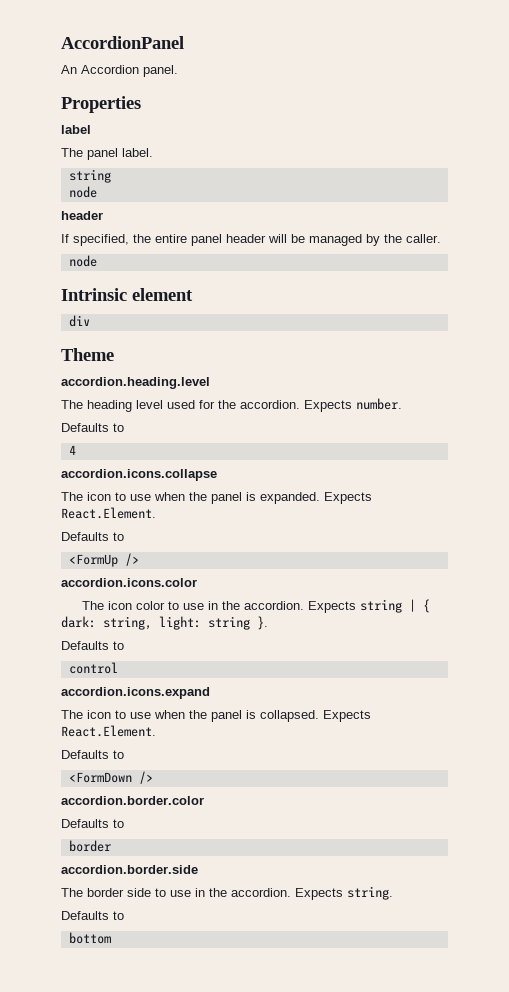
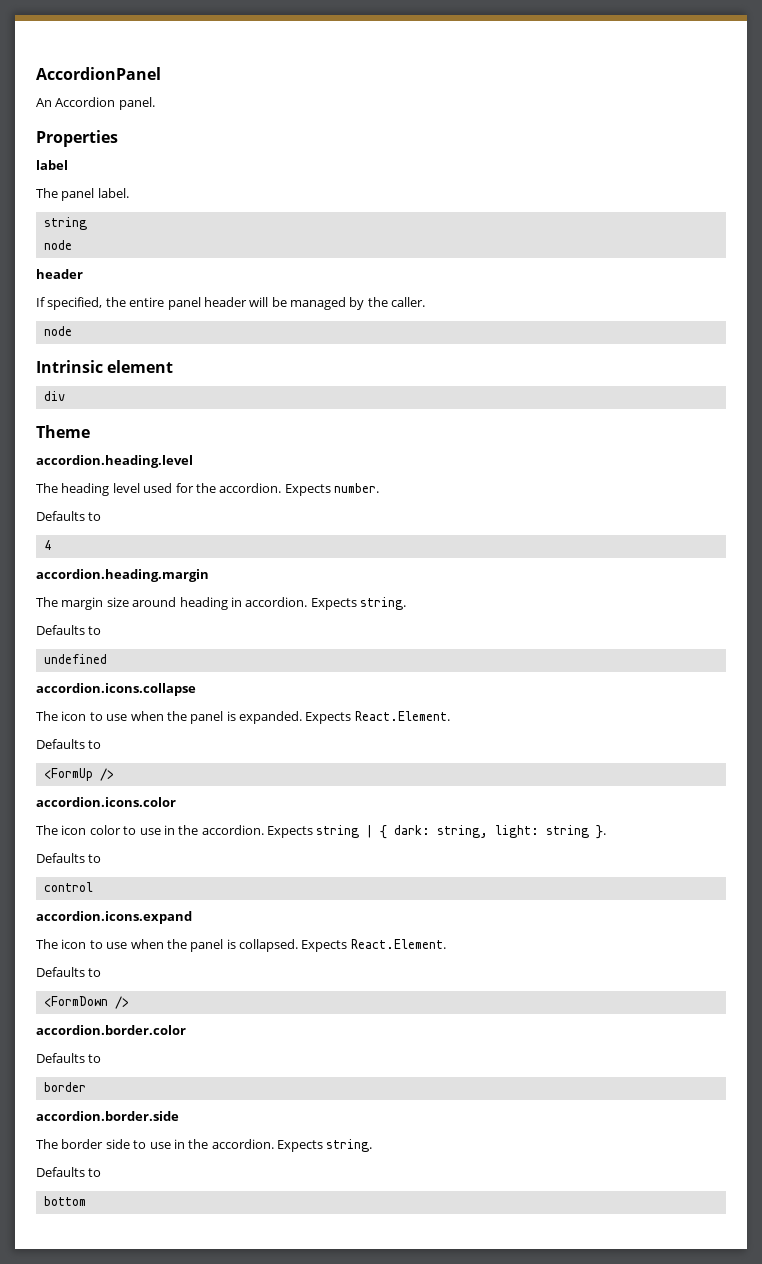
+ accordion.heading.margin
+ The margin size around heading in accordion. Expects string.
+ Defaults to
+ undefined

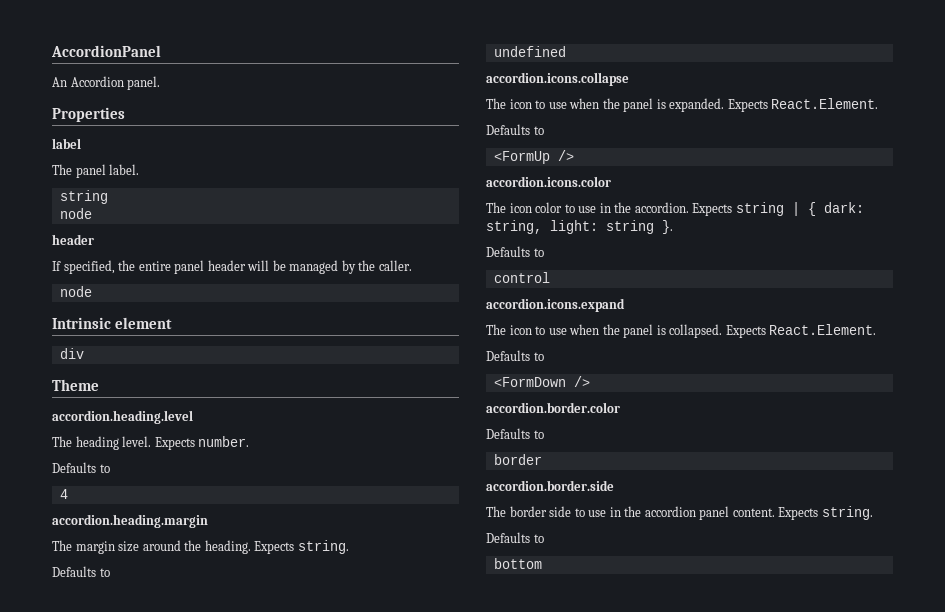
- The heading level used for the accordion.
+ The heading level.
- The margin size around heading in accordion.
+ The margin size around the heading.
- The border side to use in the accordion.
+ The border side to use in the accordion panel content.

